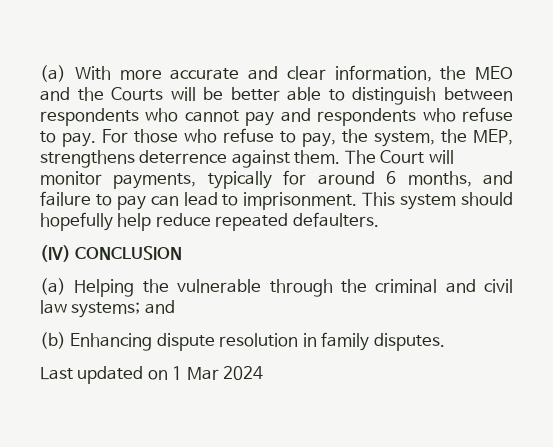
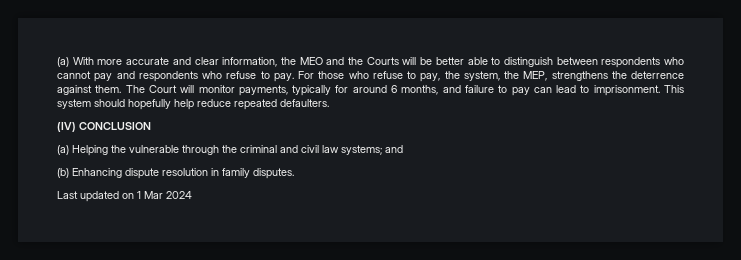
- For those who refuse to pay, the system, the MEP, strengthens deterrence against them.
+ For those who refuse to pay, the system, the MEP, strengthens the deterrence against them.

